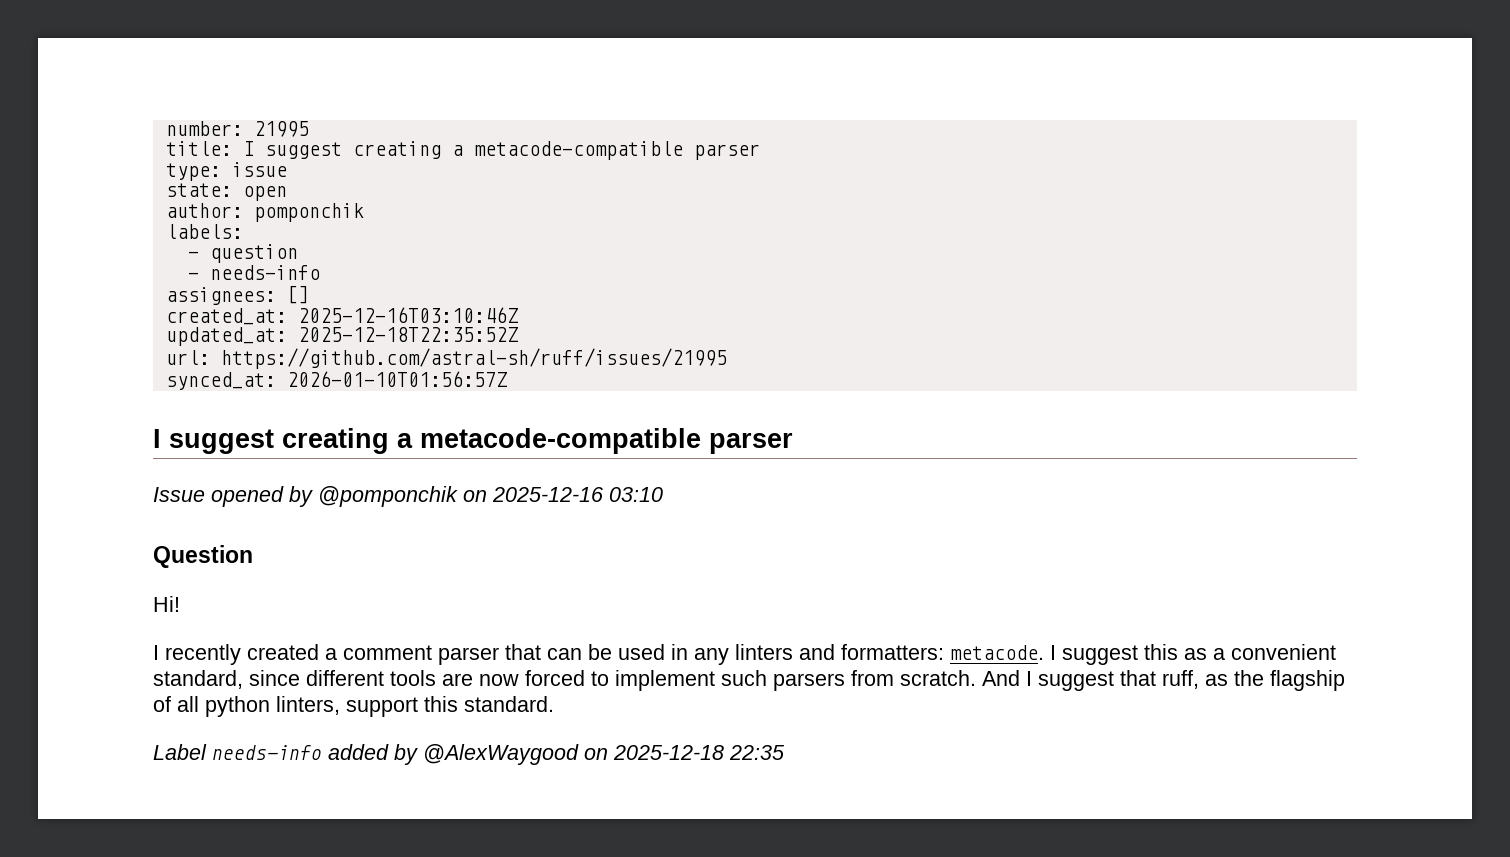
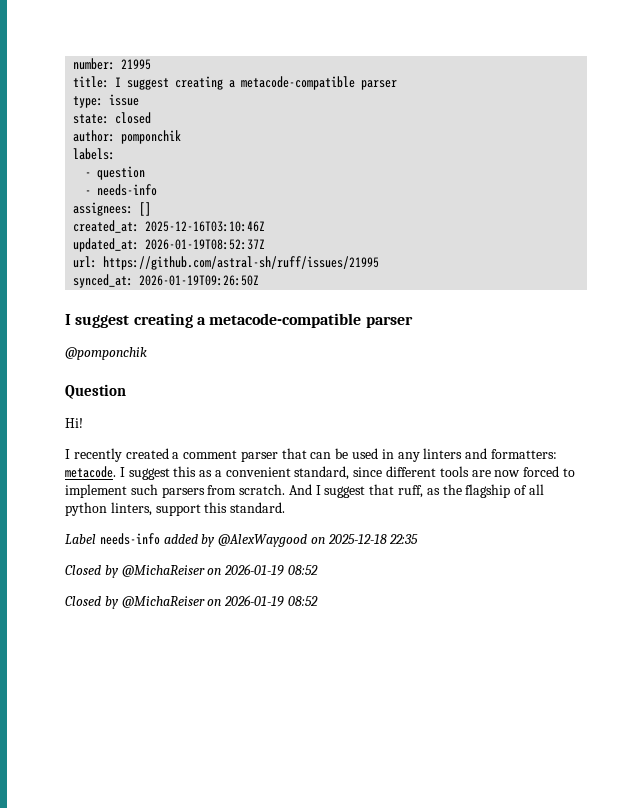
- state: open
+ state: closed
- updated_at: 2025-12-18T22:35:52Z
+ updated_at: 2026-01-19T08:52:37Z
- synced_at: 2026-01-10T01:56:57Z
+ synced_at: 2026-01-19T09:26:50Z
  I suggest creating a metacode-compatible parser
- Issue opened by @pomponchik on 2025-12-16 03:10
+ @pomponchik
  Label needs-info added by @AlexWaygood on 2025-12-18 22:35
+ Closed by @MichaReiser on 2026-01-19 08:52
+ Closed by @MichaReiser on 2026-01-19 08:52

